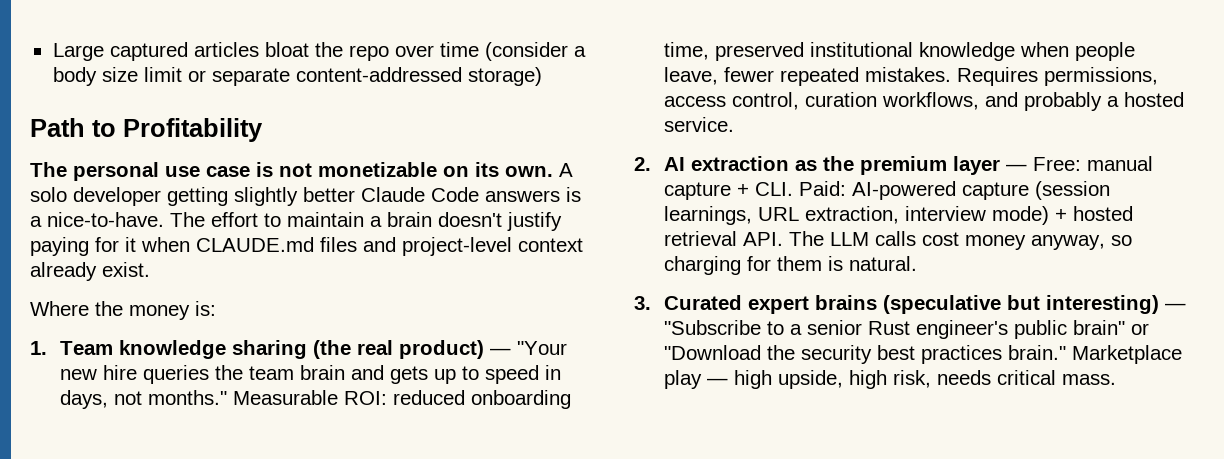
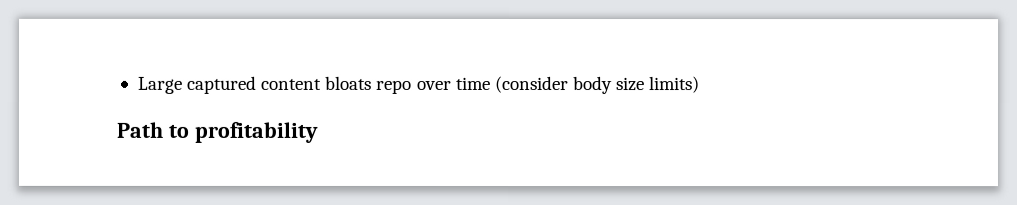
- Large captured articles bloat the repo over time (consider a body size limit or separate content-addressed storage)
- Path to Profitability
- The personal use case is not monetizable on its own. A solo developer getting slightly better Claude Code answers is a nice-to-have. The effort to maintain a brain doesn't justify paying for it when CLAUDE.md files and project-level context already exist.
- Where the money is:
- 1. Team knowledge sharing (the real product) — "Your new hire queries the team brain and gets up to speed in days, not months." Measurable ROI: reduced onboarding time, preserved institutional knowledge when people leave, fewer repeated mistakes. Requires permissions, access control, curation workflows, and probably a hosted service.
- 2. AI extraction as the premium layer — Free: manual capture + CLI. Paid: AI-powered capture (session learnings, URL extraction, interview mode) + hosted retrieval API. The LLM calls cost money anyway, so charging for them is natural.
- 3. Curated expert brains (speculative but interesting) — "Subscribe to a senior Rust engineer's public brain" or "Download the security best practices brain." Marketplace play — high upside, high risk, needs critical mass.
+ Large captured content bloats repo over time (consider body size limits)
+ Path to profitability

